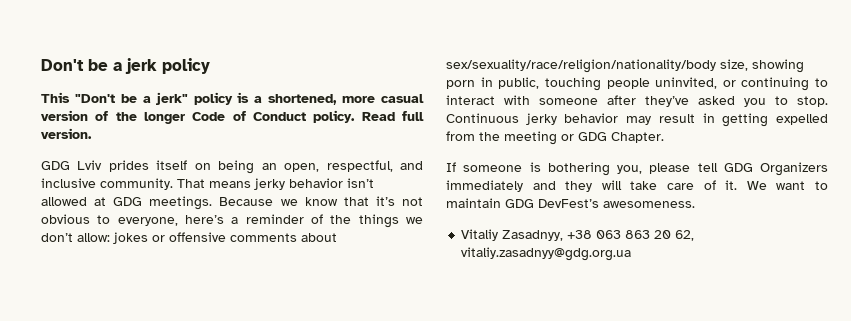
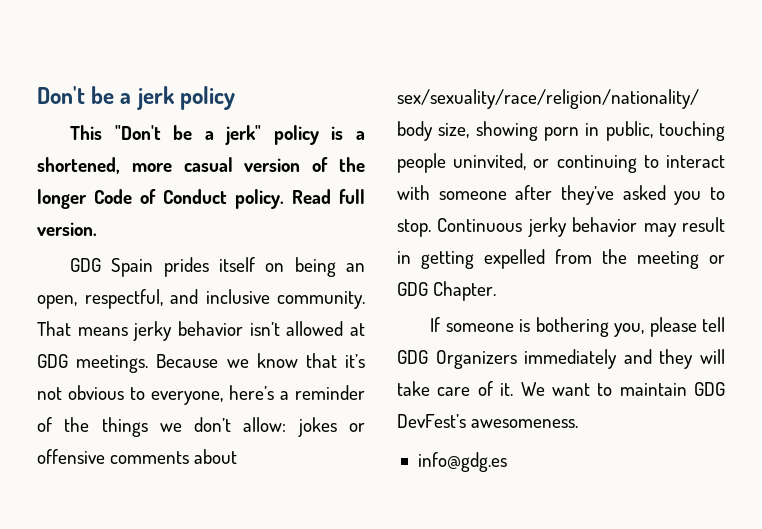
- GDG Lviv prides itself on being an open, respectful, and inclusive community.
+ GDG Spain prides itself on being an open, respectful, and inclusive community.
- Vitaliy Zasadnyy, +38 063 863 20 62, vitaliy.zasadnyy@gdg.org.ua
+ info@gdg.es

